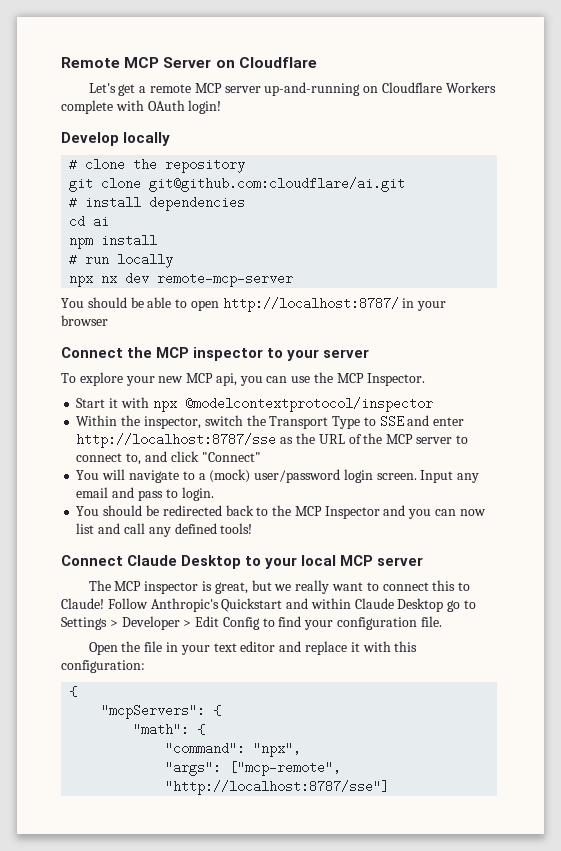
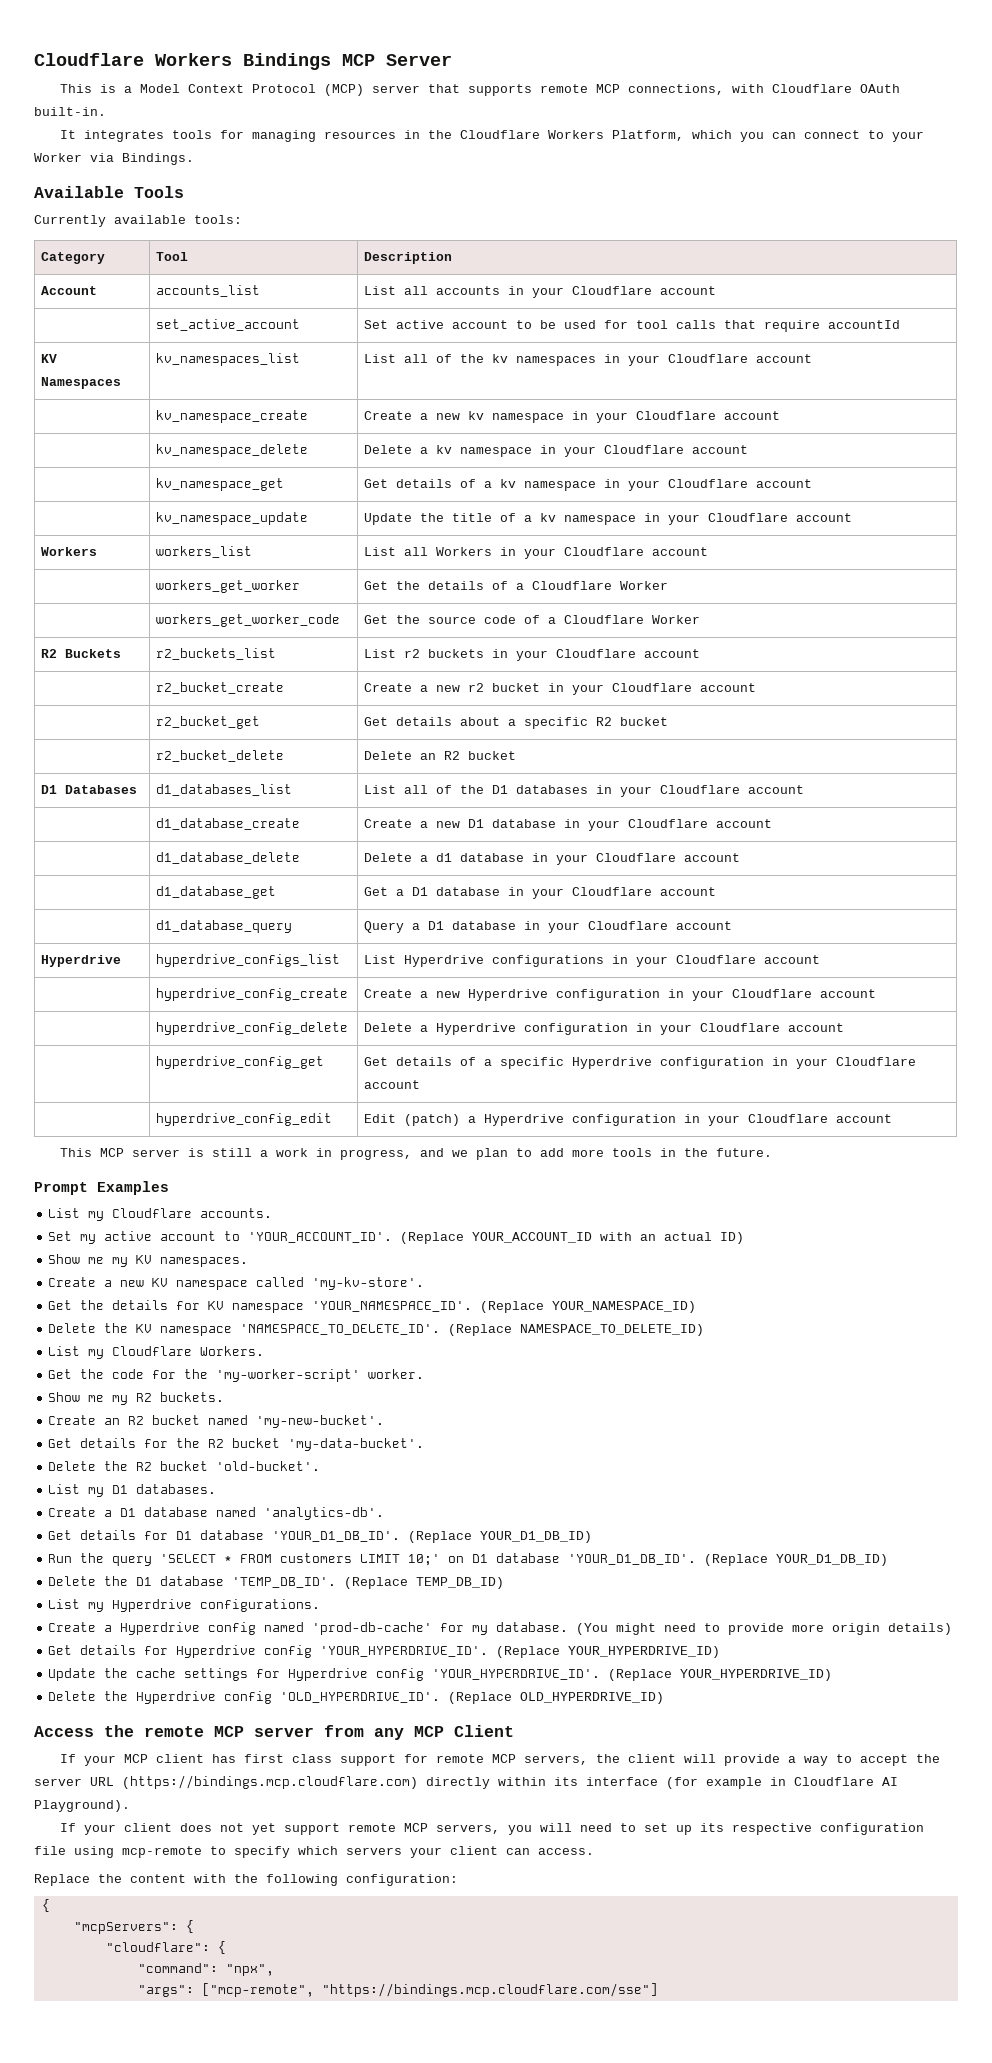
- Remote MCP Server on Cloudflare
- Let's get a remote MCP server up-and-running on Cloudflare Workers complete with OAuth login!
- Develop locally
- # clone the repository
- git clone git@github.com:cloudflare/ai.git
- # install dependencies
- cd ai
- npm install
- # run locally
- npx nx dev remote-mcp-server
- You should be able to open http://localhost:8787/ in your browser
- Connect the MCP inspector to your server
- To explore your new MCP api, you can use the MCP Inspector.
- Start it with npx @modelcontextprotocol/inspector
- Within the inspector, switch the Transport Type to SSE and enter http://localhost:8787/sse as the URL of the MCP server to connect to, and click "Connect"
- You will navigate to a (mock) user/password login screen. Input any email and pass to login.
- You should be redirected back to the MCP Inspector and you can now list and call any defined tools!
- Connect Claude Desktop to your local MCP server
- The MCP inspector is great, but we really want to connect this to Claude! Follow Anthropic's Quickstart and within Claude Desktop go to Settings > Developer > Edit Config to find your configuration file.
- Open the file in your text editor and replace it with this configuration:
+ Cloudflare Workers Bindings MCP Server
+ This is a Model Context Protocol (MCP) server that supports remote MCP connections, with Cloudflare OAuth built-in.
+ It integrates tools for managing resources in the Cloudflare Workers Platform, which you can connect to your Worker via Bindings.
+ Available Tools
+ Currently available tools:
+ Category | Tool | Description
+ Account | accounts_list | List all accounts in your Cloudflare account
+ | set_active_account | Set active account to be used for tool calls that require accountId
+ KV Namespaces | kv_namespaces_list | List all of the kv namespaces in your Cloudflare account
+ | kv_namespace_create | Create a new kv namespace in your Cloudflare account
+ | kv_namespace_delete | Delete a kv namespace in your Cloudflare account
+ | kv_namespace_get | Get details of a kv namespace in your Cloudflare account
+ | kv_namespace_update | Update the title of a kv namespace in your Cloudflare account
+ Workers | workers_list | List all Workers in your Cloudflare account
+ | workers_get_worker | Get the details of a Cloudflare Worker
+ | workers_get_worker_code | Get the source code of a Cloudflare Worker
+ R2 Buckets | r2_buckets_list | List r2 buckets in your Cloudflare account
+ | r2_bucket_create | Create a new r2 bucket in your Cloudflare account
+ | r2_bucket_get | Get details about a specific R2 bucket
+ | r2_bucket_delete | Delete an R2 bucket
+ D1 Databases | d1_databases_list | List all of the D1 databases in your Cloudflare account
+ | d1_database_create | Create a new D1 database in your Cloudflare account
+ | d1_database_delete | Delete a d1 database in your Cloudflare account
+ | d1_database_get | Get a D1 database in your Cloudflare account
+ | d1_database_query | Query a D1 database in your Cloudflare account
+ Hyperdrive | hyperdrive_configs_list | List Hyperdrive configurations in your Cloudflare account
+ | hyperdrive_config_create | Create a new Hyperdrive configuration in your Cloudflare account
+ | hyperdrive_config_delete | Delete a Hyperdrive configuration in your Cloudflare account
+ | hyperdrive_config_get | Get details of a specific Hyperdrive configuration in your Cloudflare account
+ | hyperdrive_config_edit | Edit (patch) a Hyperdrive configuration in your Cloudflare account
+ This MCP server is still a work in progress, and we plan to add more tools in the future.
+ Prompt Examples
+ List my Cloudflare accounts.
+ Set my active account to 'YOUR_ACCOUNT_ID'. (Replace YOUR_ACCOUNT_ID with an actual ID)
+ Show me my KV namespaces.
+ Create a new KV namespace called 'my-kv-store'.
+ Get the details for KV namespace 'YOUR_NAMESPACE_ID'. (Replace YOUR_NAMESPACE_ID)
+ Delete the KV namespace 'NAMESPACE_TO_DELETE_ID'. (Replace NAMESPACE_TO_DELETE_ID)
+ List my Cloudflare Workers.
+ Get the code for the 'my-worker-script' worker.
+ Show me my R2 buckets.
+ Create an R2 bucket named 'my-new-bucket'.
+ Get details for the R2 bucket 'my-data-bucket'.
+ Delete the R2 bucket 'old-bucket'.
+ List my D1 databases.
+ Create a D1 database named 'analytics-db'.
+ Get details for D1 database 'YOUR_D1_DB_ID'. (Replace YOUR_D1_DB_ID)
+ Run the query 'SELECT * FROM customers LIMIT 10;' on D1 database 'YOUR_D1_DB_ID'. (Replace YOUR_D1_DB_ID)
+ Delete the D1 database 'TEMP_DB_ID'. (Replace TEMP_DB_ID)
+ List my Hyperdrive configurations.
+ Create a Hyperdrive config named 'prod-db-cache' for my database. (You might need to provide more origin details)
+ Get details for Hyperdrive config 'YOUR_HYPERDRIVE_ID'. (Replace YOUR_HYPERDRIVE_ID)
+ Update the cache settings for Hyperdrive config 'YOUR_HYPERDRIVE_ID'. (Replace YOUR_HYPERDRIVE_ID)
+ Delete the Hyperdrive config 'OLD_HYPERDRIVE_ID'. (Replace OLD_HYPERDRIVE_ID)
+ Access the remote MCP server from any MCP Client
+ If your MCP client has first class support for remote MCP servers, the client will provide a way to accept the server URL (https://bindings.mcp.cloudflare.com) directly within its interface (for example in Cloudflare AI Playground).
+ If your client does not yet support remote MCP servers, you will need to set up its respective configuration file using mcp-remote to specify which servers your client can access.
+ Replace the content with the following configuration:
- "math": {
+ "cloudflare": {
- "args": ["mcp-remote", "http://localhost:8787/sse"]
+ "args": ["mcp-remote", "https://bindings.mcp.cloudflare.com/sse"]

